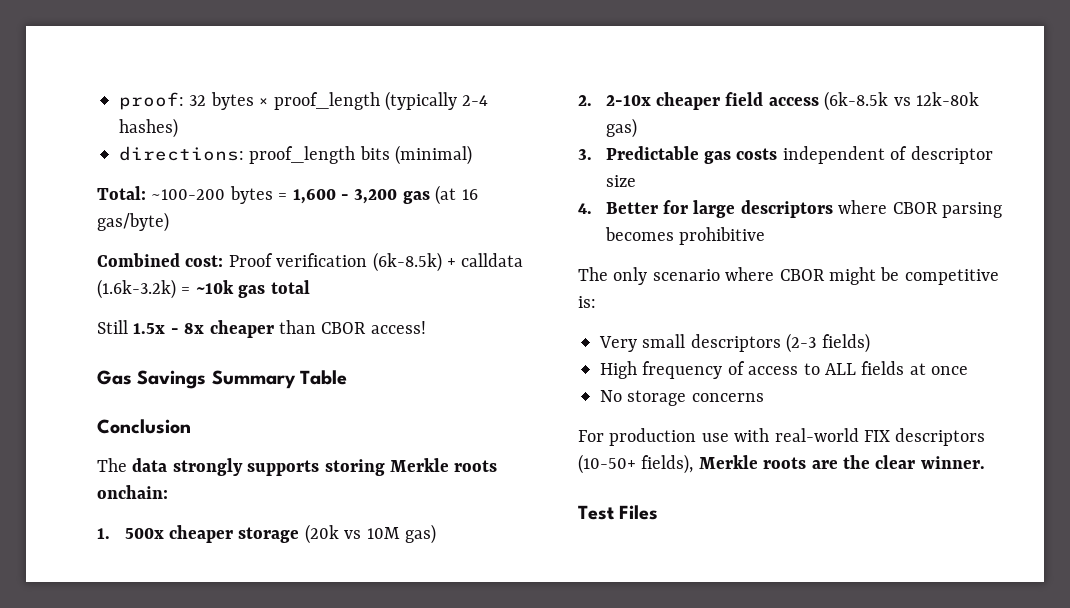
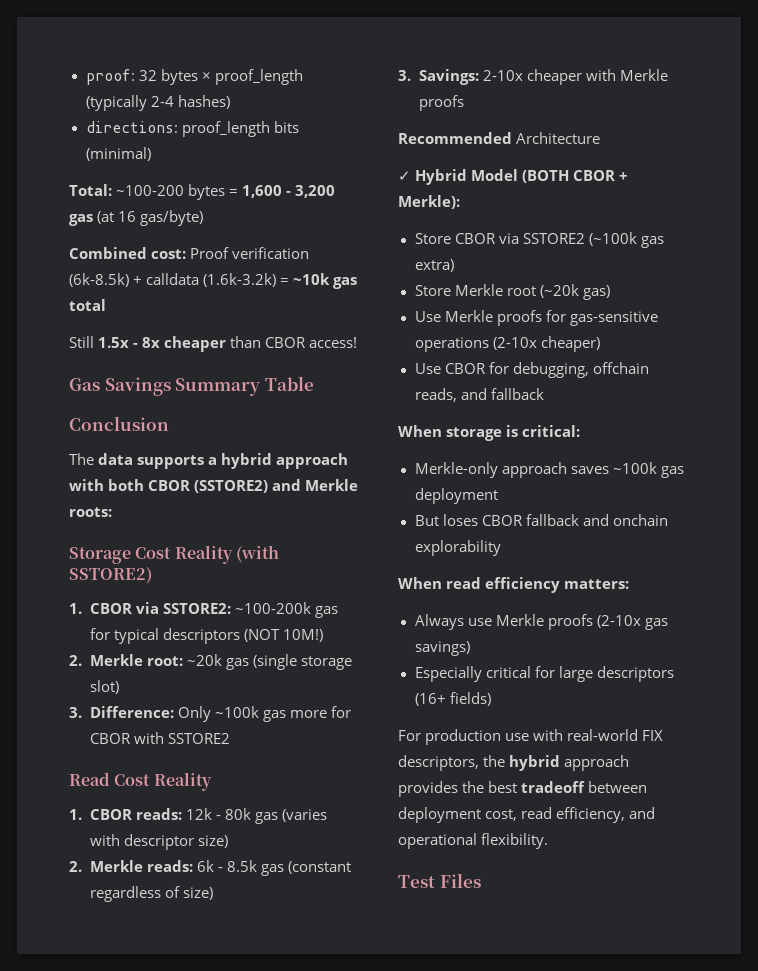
- The data strongly supports storing Merkle roots onchain:
- 1. 500x cheaper storage (20k vs 10M gas)
- 2. 2-10x cheaper field access (6k-8.5k vs 12k-80k gas)
- 3. Predictable gas costs independent of descriptor size
- 4. Better for large descriptors where CBOR parsing becomes prohibitive
- The only scenario where CBOR might be competitive is:
- Very small descriptors (2-3 fields)
- High frequency of access to ALL fields at once
- No storage concerns
+ The data supports a hybrid approach with both CBOR (SSTORE2) and Merkle roots:
+ Storage Cost Reality (with SSTORE2)
+ 1. CBOR via SSTORE2: ~100-200k gas for typical descriptors (NOT 10M!)
+ 2. Merkle root: ~20k gas (single storage slot)
+ 3. Difference: Only ~100k gas more for CBOR with SSTORE2
+ Read Cost Reality
+ 1. CBOR reads: 12k - 80k gas (varies with descriptor size)
+ 2. Merkle reads: 6k - 8.5k gas (constant regardless of size)
+ 3. Savings: 2-10x cheaper with Merkle proofs
+ Recommended Architecture
+ ✓ Hybrid Model (BOTH CBOR + Merkle):
+ Store CBOR via SSTORE2 (~100k gas extra)
+ Store Merkle root (~20k gas)
+ Use Merkle proofs for gas-sensitive operations (2-10x cheaper)
+ Use CBOR for debugging, offchain reads, and fallback
+ When storage is critical:
+ Merkle-only approach saves ~100k gas deployment
+ But loses CBOR fallback and onchain explorability
+ When read efficiency matters:
+ Always use Merkle proofs (2-10x gas savings)
+ Especially critical for large descriptors (16+ fields)
- For production use with real-world FIX descriptors (10-50+ fields), Merkle roots are the clear winner.
+ For production use with real-world FIX descriptors, the hybrid approach provides the best tradeoff between deployment cost, read efficiency, and operational flexibility.

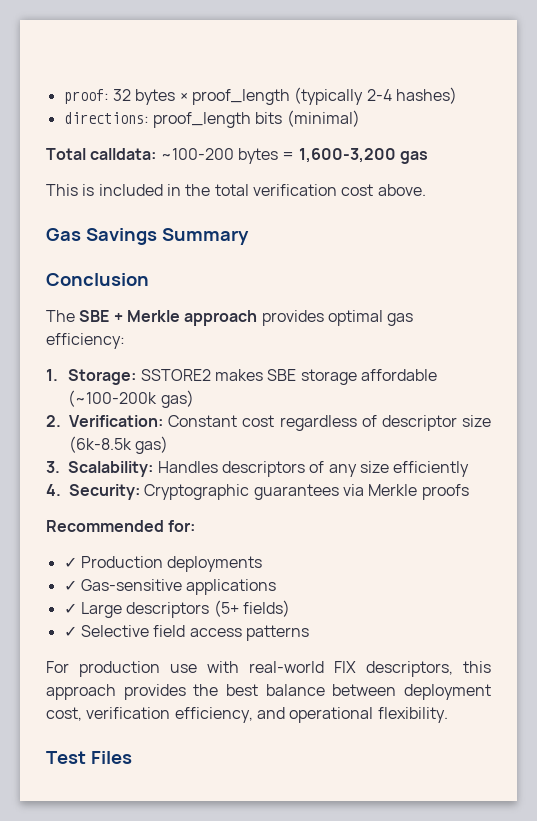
- Total: ~100-200 bytes = 1,600 - 3,200 gas (at 16 gas/byte)
- Combined cost: Proof verification (6k-8.5k) + calldata (1.6k-3.2k) = ~10k gas total
- Still 1.5x - 8x cheaper than CBOR access!
+ Total calldata: ~100-200 bytes = 1,600-3,200 gas
+ This is included in the total verification cost above.
- Gas Savings Summary Table
+ Gas Savings Summary
- The data supports a hybrid approach with both CBOR (SSTORE2) and Merkle roots:
- Storage Cost Reality (with SSTORE2)
- 1. CBOR via SSTORE2: ~100-200k gas for typical descriptors (NOT 10M!)
- 2. Merkle root: ~20k gas (single storage slot)
- 3. Difference: Only ~100k gas more for CBOR with SSTORE2
- Read Cost Reality
- 1. CBOR reads: 12k - 80k gas (varies with descriptor size)
- 2. Merkle reads: 6k - 8.5k gas (constant regardless of size)
- 3. Savings: 2-10x cheaper with Merkle proofs
+ The SBE + Merkle approach provides optimal gas efficiency:
+ 1. Storage: SSTORE2 makes SBE storage affordable (~100-200k gas)
+ 2. Verification: Constant cost regardless of descriptor size (6k-8.5k gas)
+ 3. Scalability: Handles descriptors of any size efficiently
+ 4. Security: Cryptographic guarantees via Merkle proofs
- Recommended Architecture
- ✓ Hybrid Model (BOTH CBOR + Merkle):
- Store CBOR via SSTORE2 (~100k gas extra)
- Store Merkle root (~20k gas)
- Use Merkle proofs for gas-sensitive operations (2-10x cheaper)
- Use CBOR for debugging, offchain reads, and fallback
- When storage is critical:
- Merkle-only approach saves ~100k gas deployment
- But loses CBOR fallback and onchain explorability
- When read efficiency matters:
- Always use Merkle proofs (2-10x gas savings)
- Especially critical for large descriptors (16+ fields)
+ Recommended for:
+ ✓ Production deployments
+ ✓ Gas-sensitive applications
+ ✓ Large descriptors (5+ fields)
+ ✓ Selective field access patterns
- For production use with real-world FIX descriptors, the hybrid approach provides the best tradeoff between deployment cost, read efficiency, and operational flexibility.
+ For production use with real-world FIX descriptors, this approach provides the best balance between deployment cost, verification efficiency, and operational flexibility.

